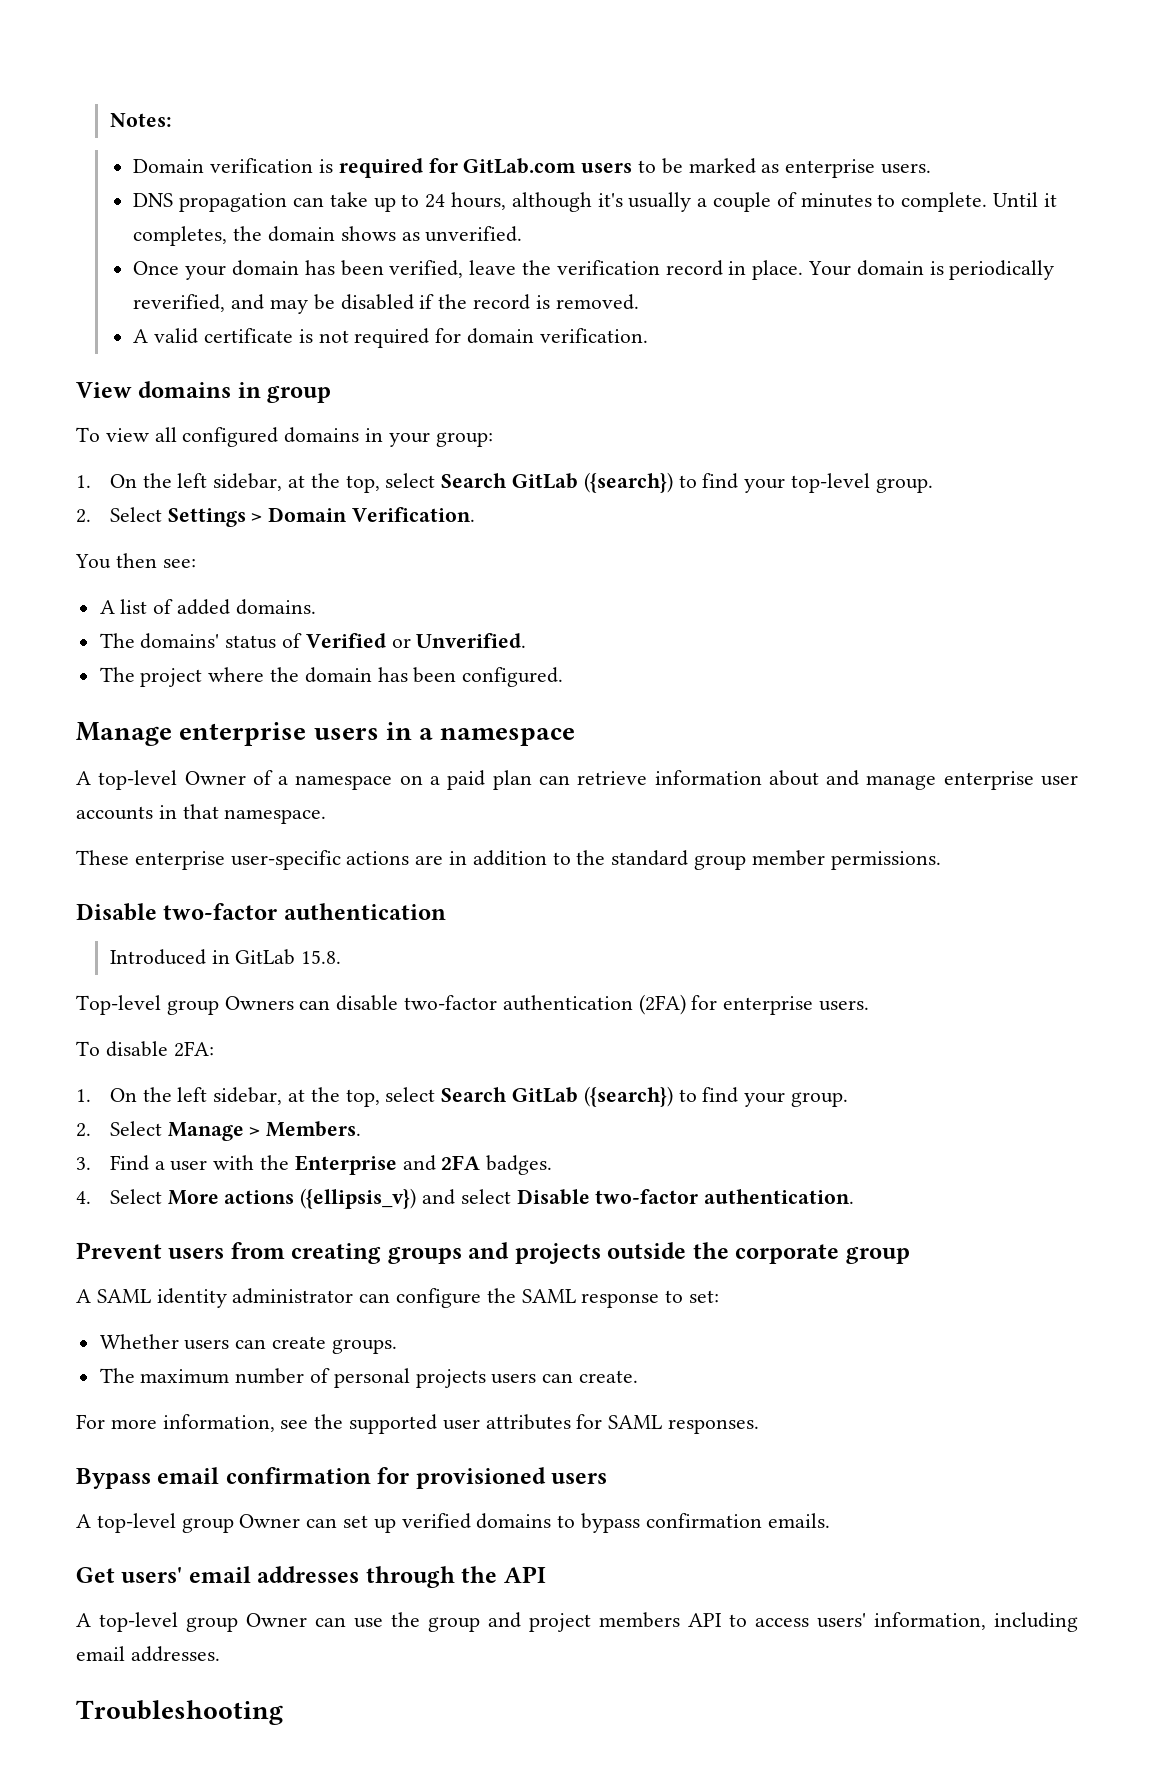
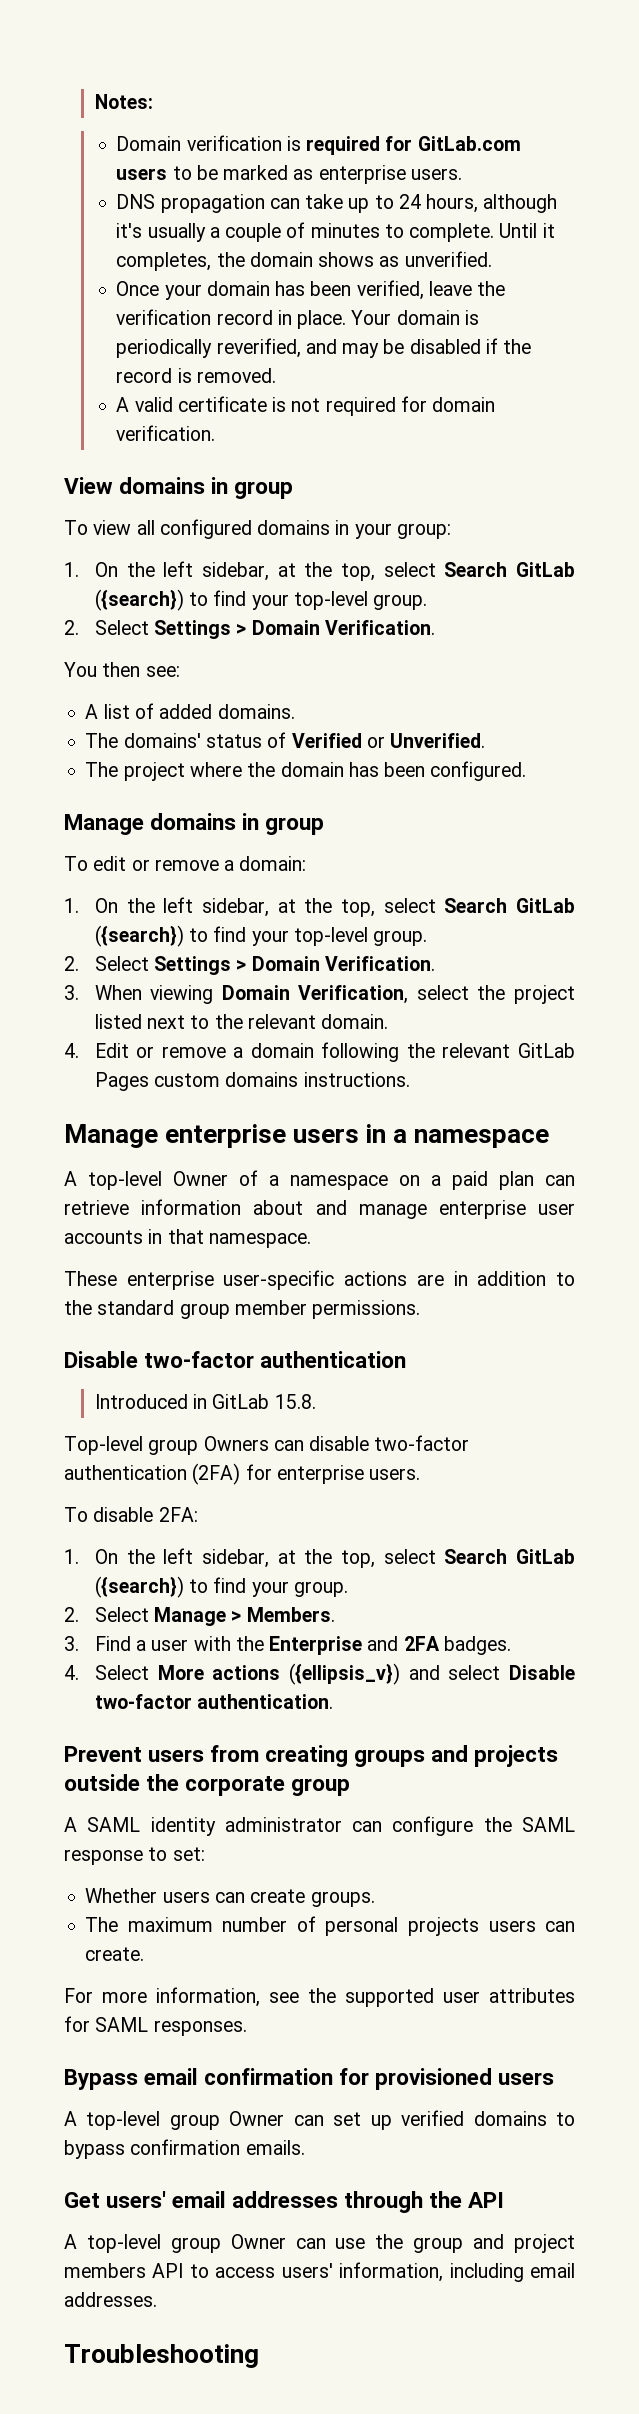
+ Manage domains in group
+ To edit or remove a domain:
+ 1. On the left sidebar, at the top, select Search GitLab ({search}) to find your top-level group.
+ 2. Select Settings > Domain Verification.
+ 3. When viewing Domain Verification, select the project listed next to the relevant domain.
+ 4. Edit or remove a domain following the relevant GitLab Pages custom domains instructions.

